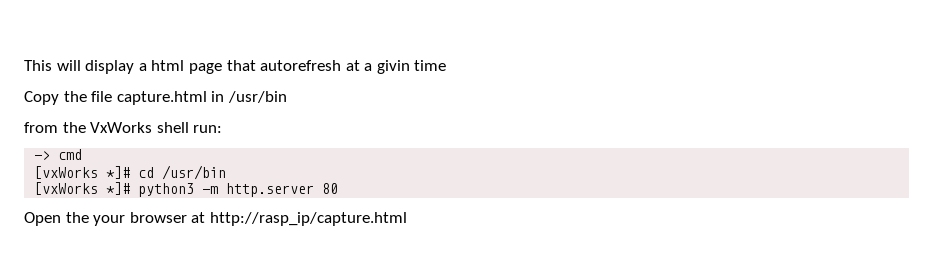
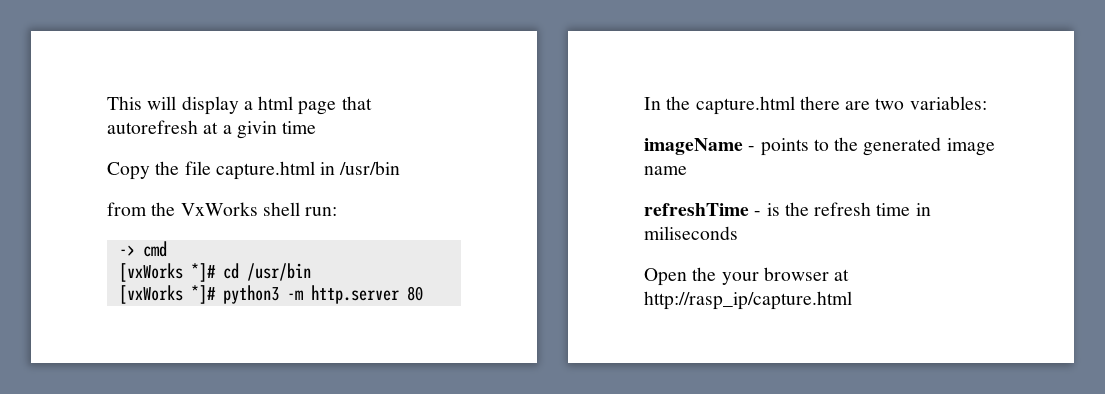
+ In the capture.html there are two variables:
+ imageName - points to the generated image name
+ refreshTime - is the refresh time in miliseconds

